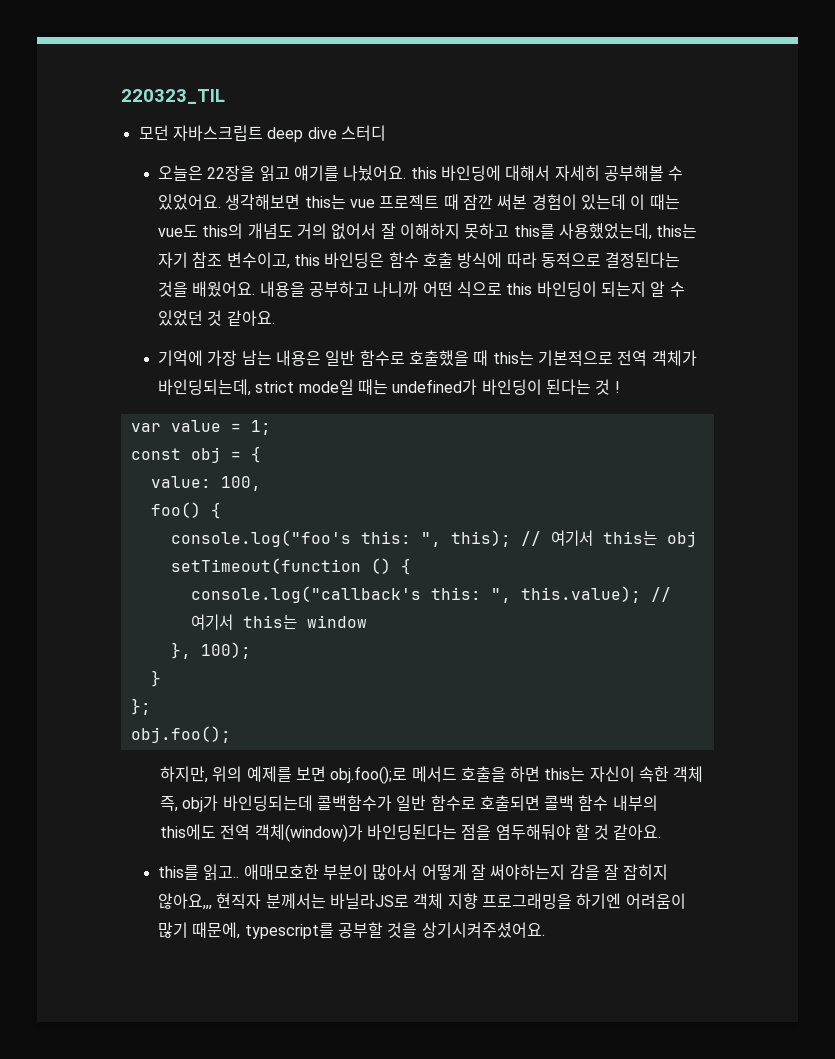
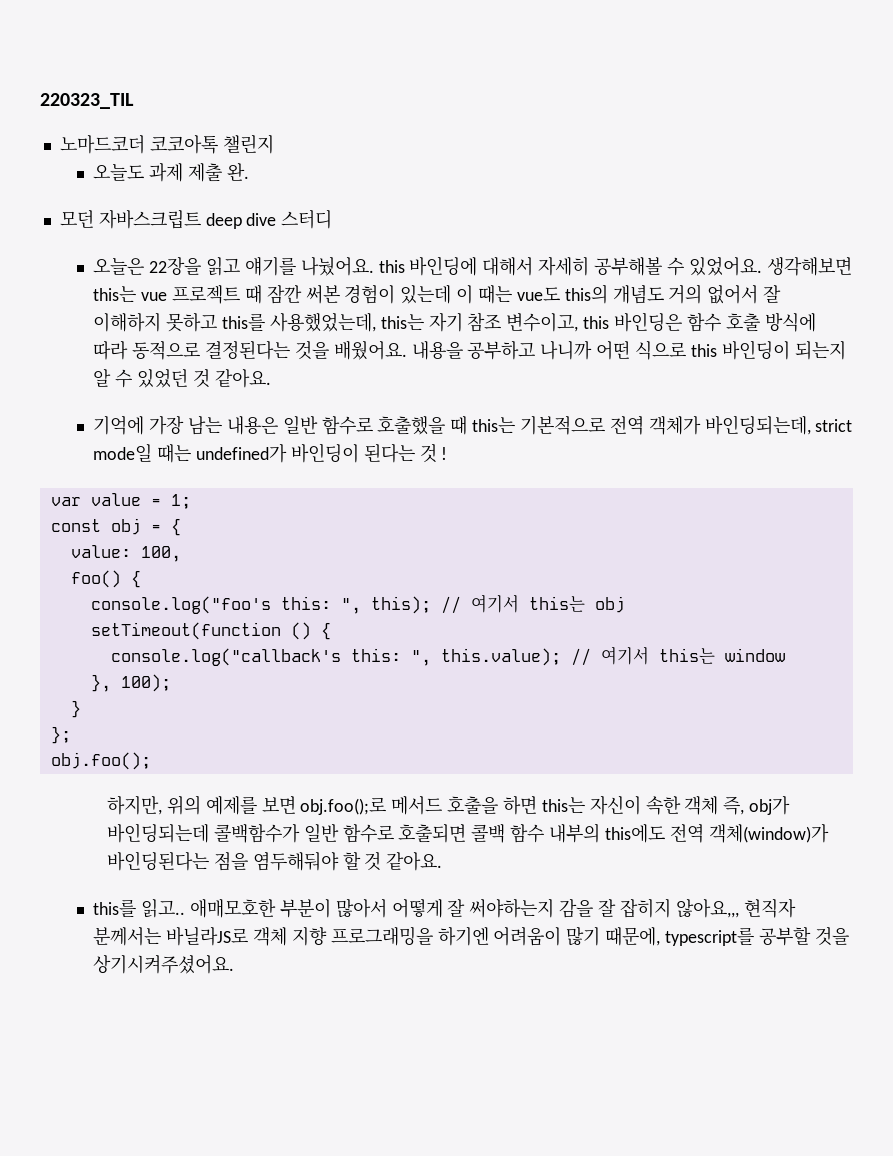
+ 노마드코더 코코아톡 챌린지
+ 오늘도 과제 제출 완.

